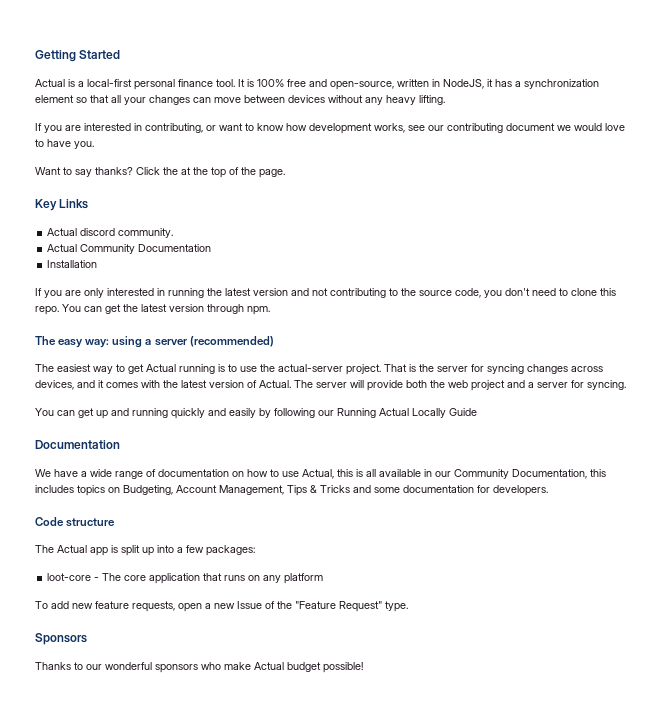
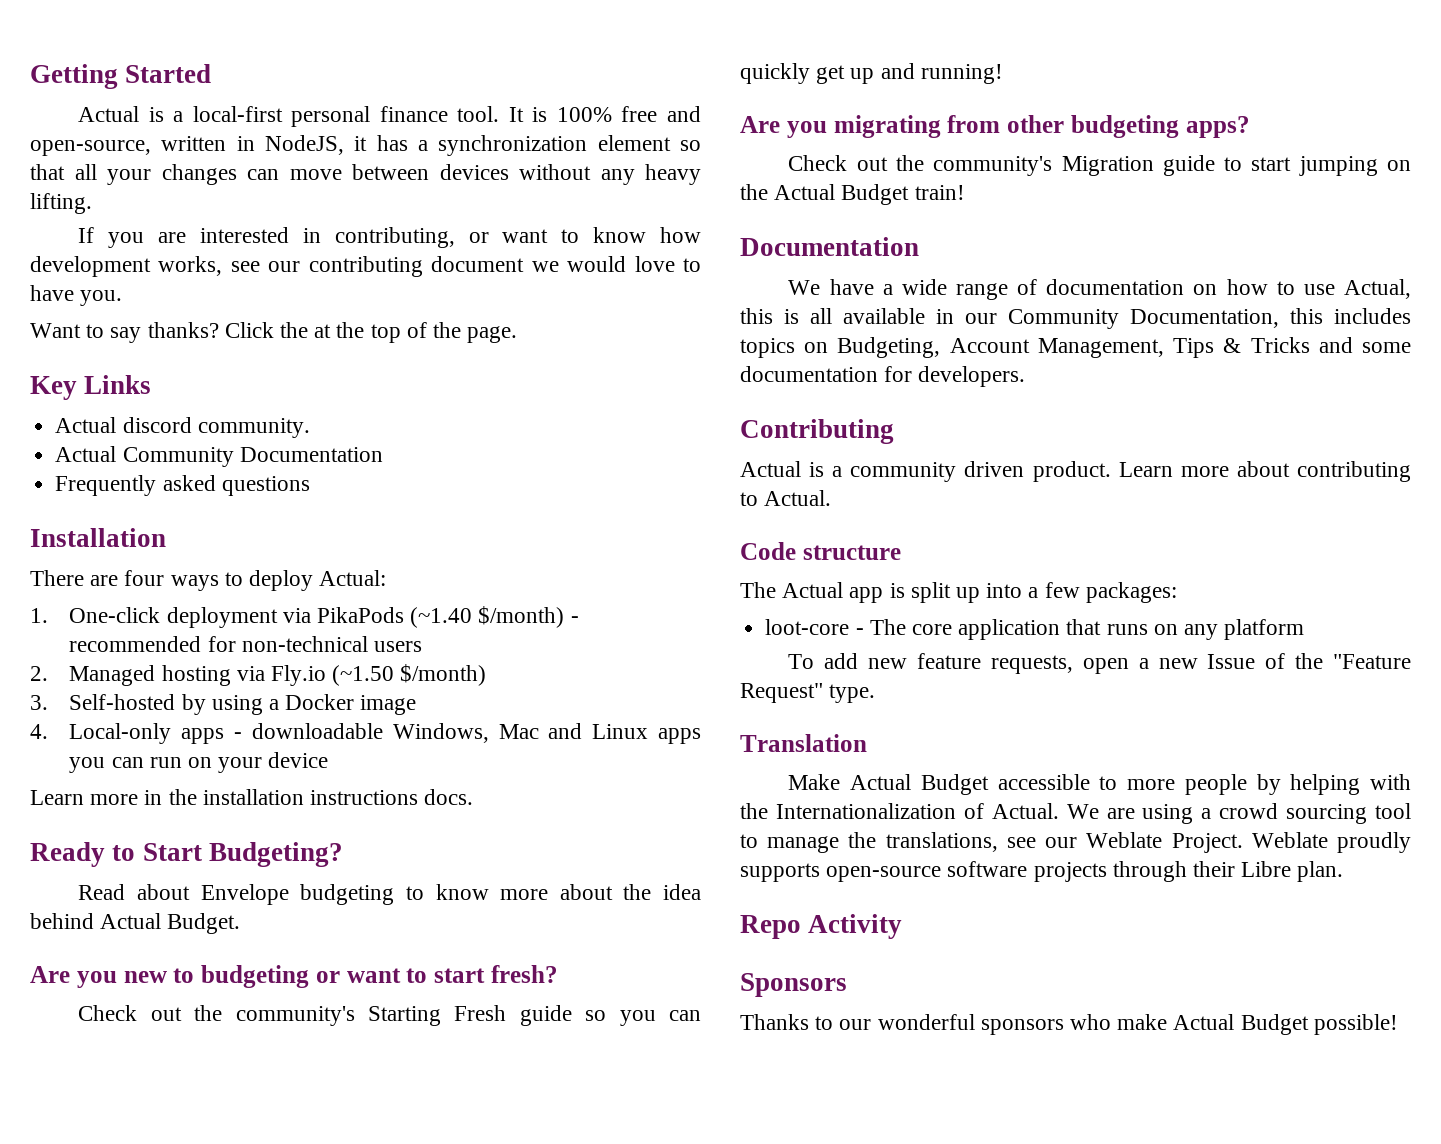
+ Frequently asked questions
  Installation
- If you are only interested in running the latest version and not contributing to the source code, you don't need to clone this repo. You can get the latest version through npm.
- The easy way: using a server (recommended)
- The easiest way to get Actual running is to use the actual-server project. That is the server for syncing changes across devices, and it comes with the latest version of Actual. The server will provide both the web project and a server for syncing.
- You can get up and running quickly and easily by following our Running Actual Locally Guide
+ There are four ways to deploy Actual:
+ 1. One-click deployment via PikaPods (~1.40 $/month) - recommended for non-technical users
+ 2. Managed hosting via Fly.io (~1.50 $/month)
+ 3. Self-hosted by using a Docker image
+ 4. Local-only apps - downloadable Windows, Mac and Linux apps you can run on your device
+ Learn more in the installation instructions docs.
+ Ready to Start Budgeting?
+ Read about Envelope budgeting to know more about the idea behind Actual Budget.
+ Are you new to budgeting or want to start fresh?
+ Check out the community's Starting Fresh guide so you can quickly get up and running!
+ Are you migrating from other budgeting apps?
+ Check out the community's Migration guide to start jumping on the Actual Budget train!
+ Contributing
+ Actual is a community driven product. Learn more about contributing to Actual.
+ Translation
+ Make Actual Budget accessible to more people by helping with the Internationalization of Actual. We are using a crowd sourcing tool to manage the translations, see our Weblate Project. Weblate proudly supports open-source software projects through their Libre plan.
+ Repo Activity
- Thanks to our wonderful sponsors who make Actual budget possible!
+ Thanks to our wonderful sponsors who make Actual Budget possible!

